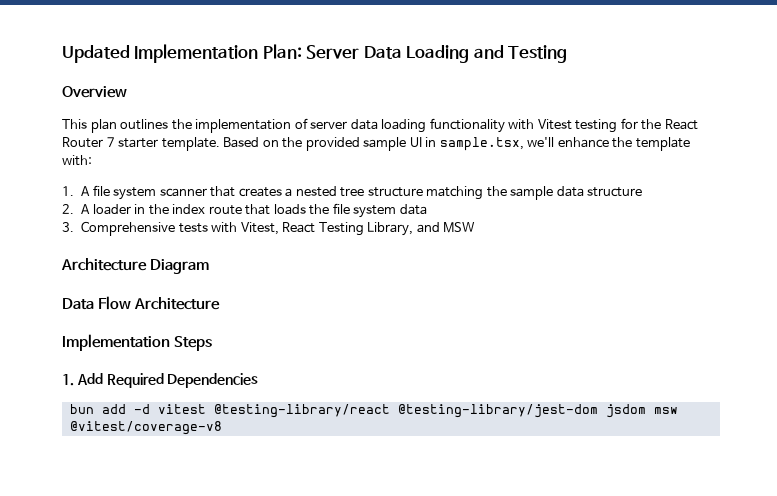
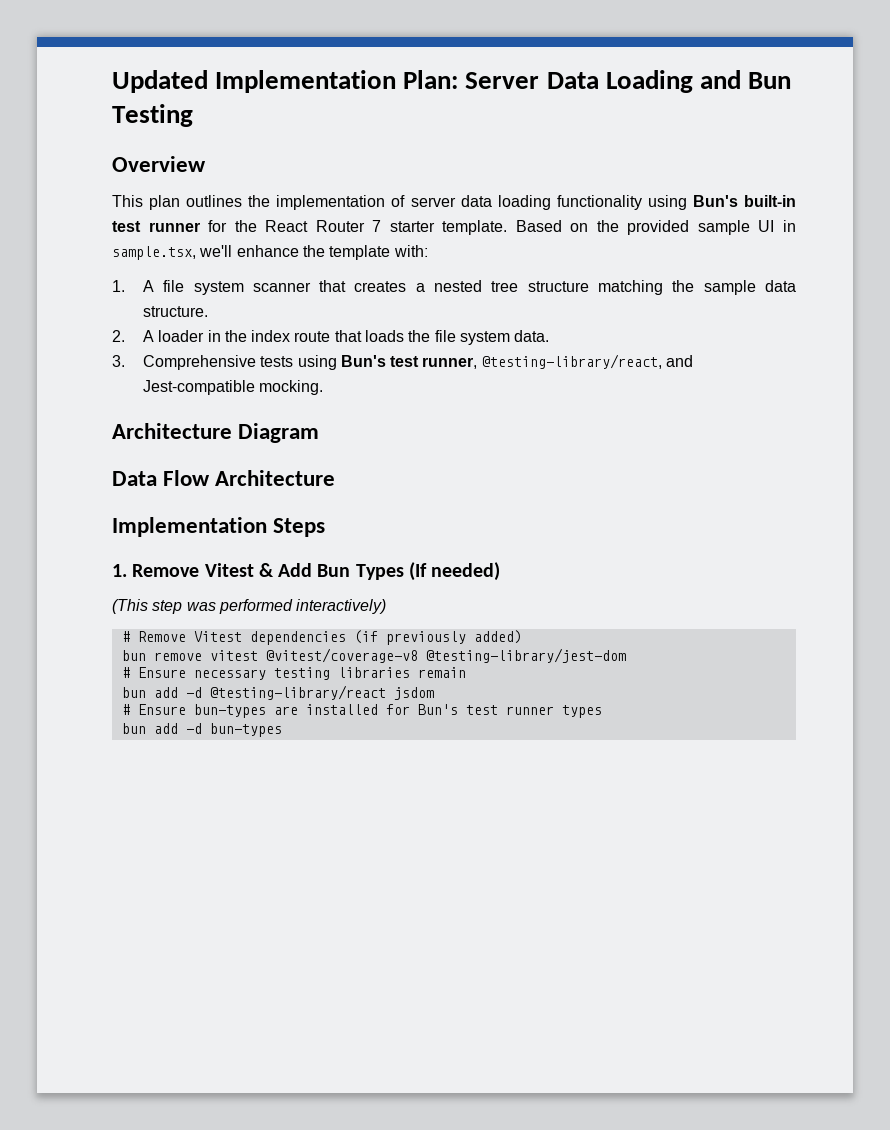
- Updated Implementation Plan: Server Data Loading and Testing
+ Updated Implementation Plan: Server Data Loading and Bun Testing
- This plan outlines the implementation of server data loading functionality with Vitest testing for the React Router 7 starter template.
+ This plan outlines the implementation of server data loading functionality using Bun's built-in test runner for the React Router 7 starter template.
- 1. A file system scanner that creates a nested tree structure matching the sample data structure
+ 1. A file system scanner that creates a nested tree structure matching the sample data structure.
- 2. A loader in the index route that loads the file system data
+ 2. A loader in the index route that loads the file system data.
- 3. Comprehensive tests with Vitest, React Testing Library, and MSW
+ 3. Comprehensive tests using Bun's test runner, @testing-library/react, and Jest-compatible mocking.
- 1. Add Required Dependencies
- bun add -d vitest @testing-library/react @testing-library/jest-dom jsdom msw @vitest/coverage-v8
+ 1. Remove Vitest & Add Bun Types (If needed)
+ (This step was performed interactively)
+ # Remove Vitest dependencies (if previously added)
+ bun remove vitest @vitest/coverage-v8 @testing-library/jest-dom
+ # Ensure necessary testing libraries remain
+ bun add -d @testing-library/react jsdom
+ # Ensure bun-types are installed for Bun's test runner types
+ bun add -d bun-types

